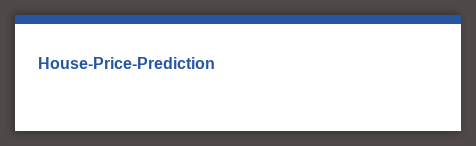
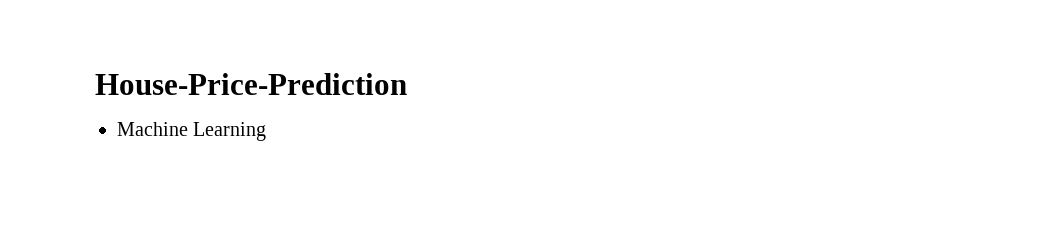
+ Machine Learning

